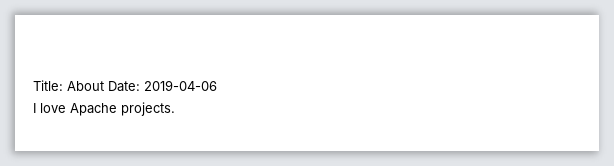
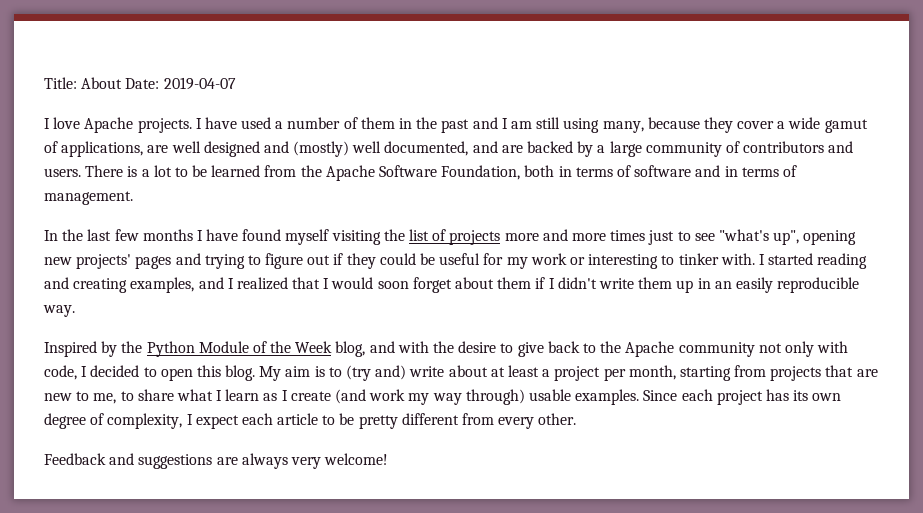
- Title: About Date: 2019-04-06
+ Title: About Date: 2019-04-07
+ I have used a number of them in the past and I am still using many, because they cover a wide gamut of applications, are well designed and (mostly) well documented, and are backed by a large community of contributors and users. There is a lot to be learned from the Apache Software Foundation, both in terms of software and in terms of management.
+ In the last few months I have found myself visiting the list of projects more and more times just to see "what's up", opening new projects' pages and trying to figure out if they could be useful for my work or interesting to tinker with. I started reading and creating examples, and I realized that I would soon forget about them if I didn't write them up in an easily reproducible way.
+ Inspired by the Python Module of the Week blog, and with the desire to give back to the Apache community not only with code, I decided to open this blog. My aim is to (try and) write about at least a project per month, starting from projects that are new to me, to share what I learn as I create (and work my way through) usable examples. Since each project has its own degree of complexity, I expect each article to be pretty different from every other.
+ Feedback and suggestions are always very welcome!

